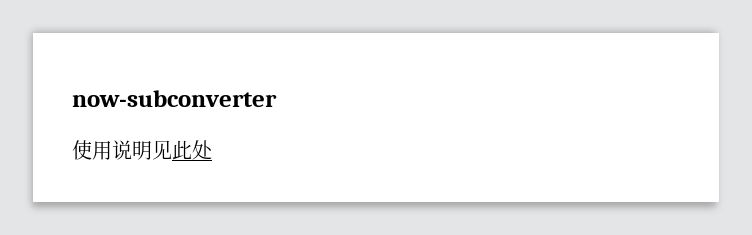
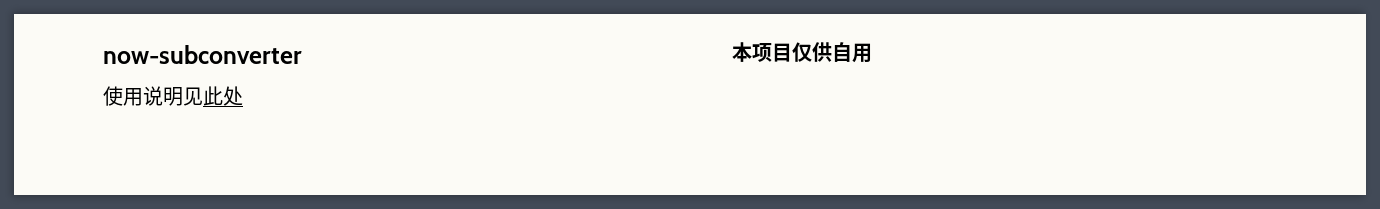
+ 本项目仅供自用

